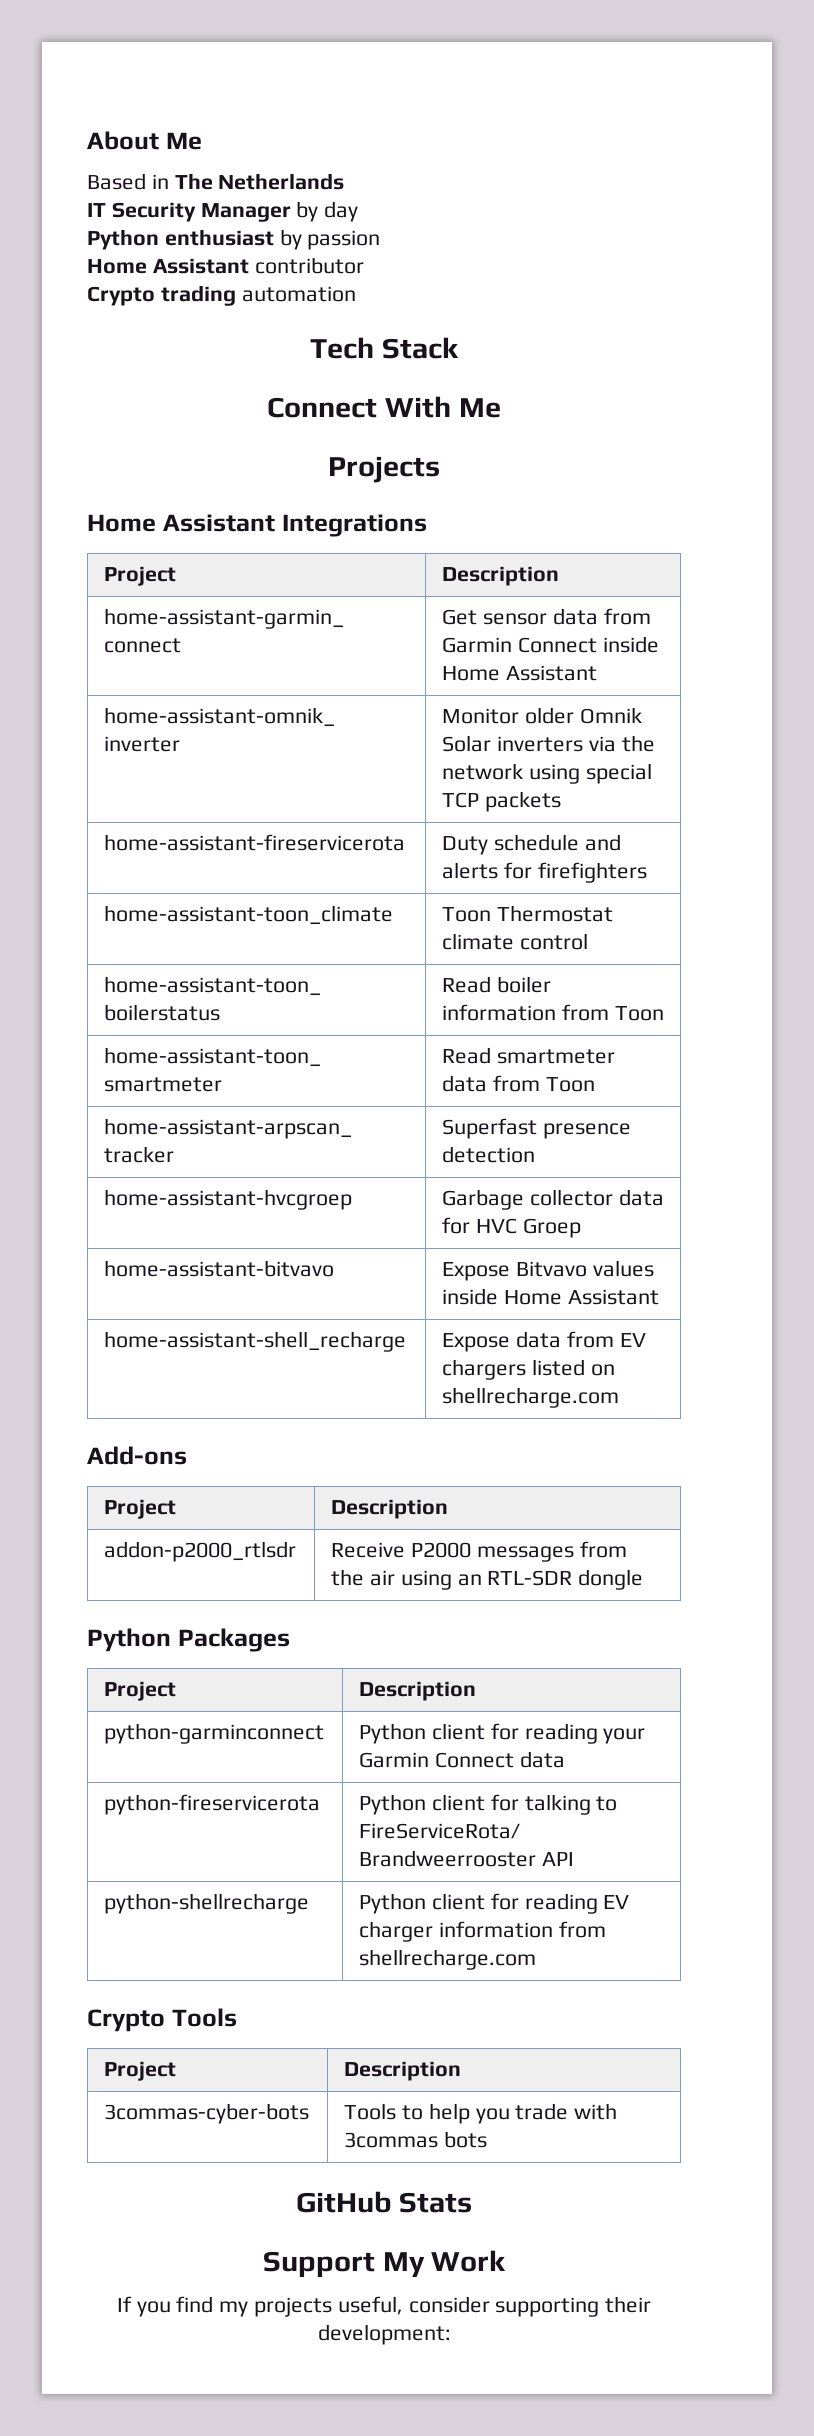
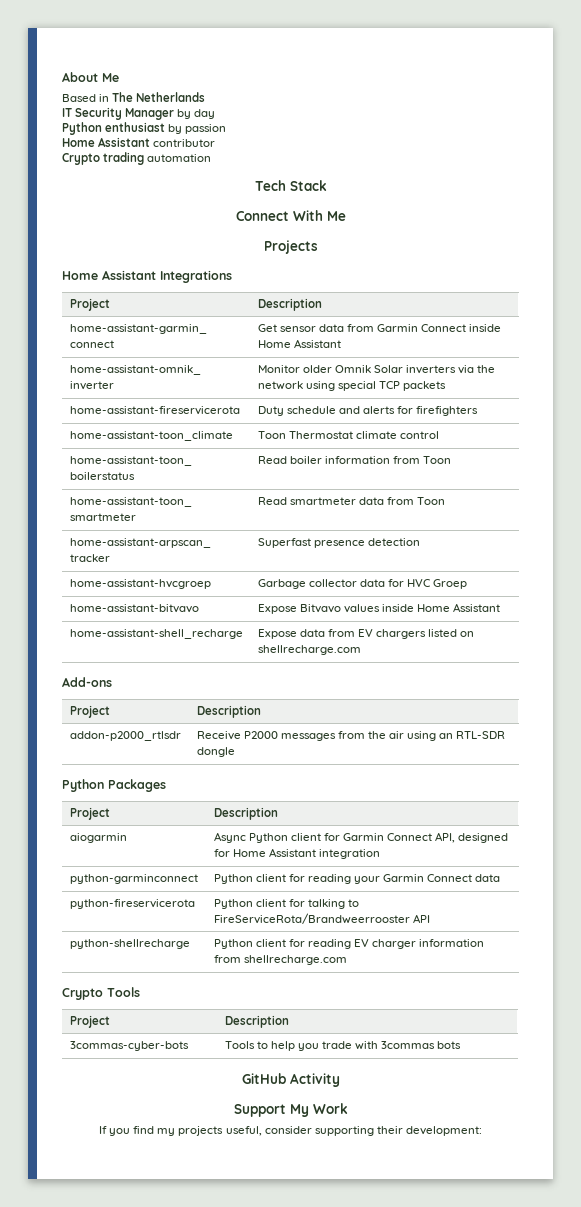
+ aiogarmin | Async Python client for Garmin Connect API, designed for Home Assistant integration
- GitHub Stats
+ GitHub Activity

